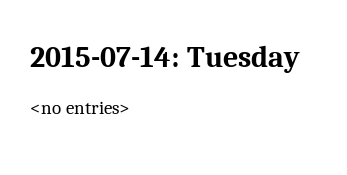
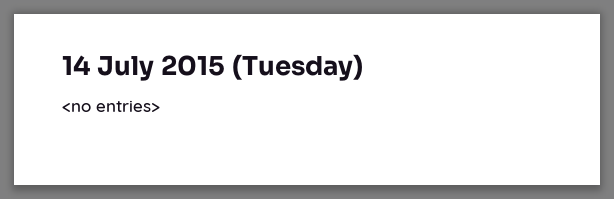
- 2015-07-14: Tuesday
+ 14 July 2015 (Tuesday)

